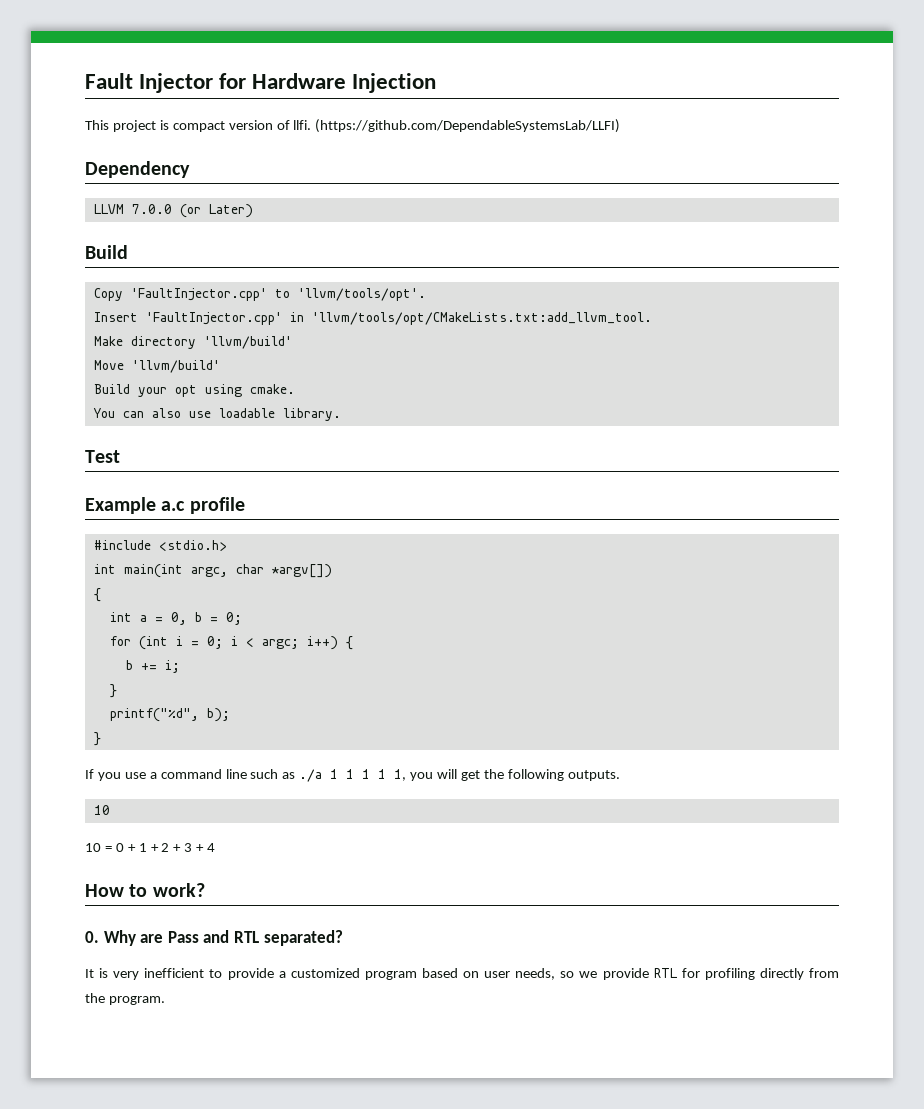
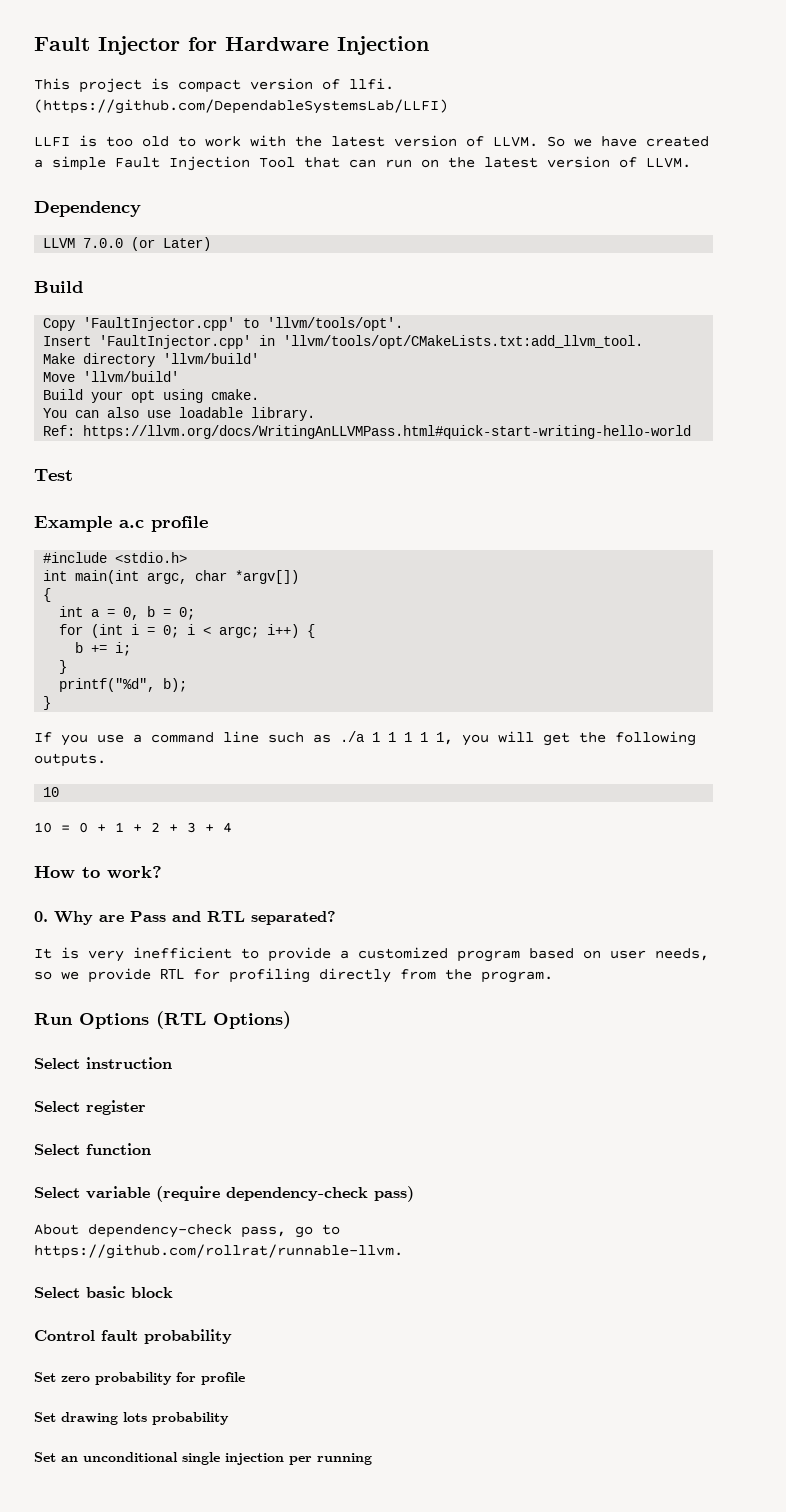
+ LLFI is too old to work with the latest version of LLVM. So we have created a simple Fault Injection Tool that can run on the latest version of LLVM.
+ Ref: https://llvm.org/docs/WritingAnLLVMPass.html#quick-start-writing-hello-world
+ Run Options (RTL Options)
+ Select instruction
+ Select register
+ Select function
+ Select variable (require dependency-check pass)
+ About dependency-check pass, go to https://github.com/rollrat/runnable-llvm.
+ Select basic block
+ Control fault probability
+ Set zero probability for profile
+ Set drawing lots probability
+ Set an unconditional single injection per running

